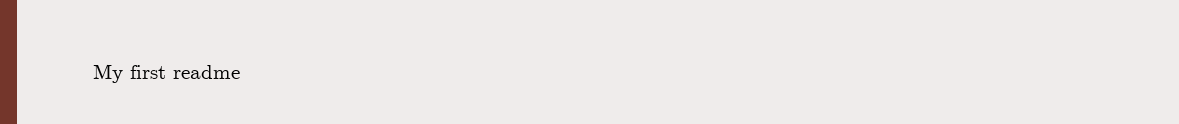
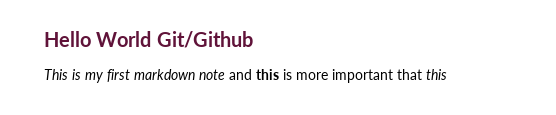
- My first readme
+ Hello World Git/Github
+ This is my first markdown note and this is more important that this

